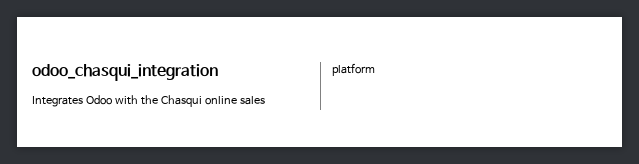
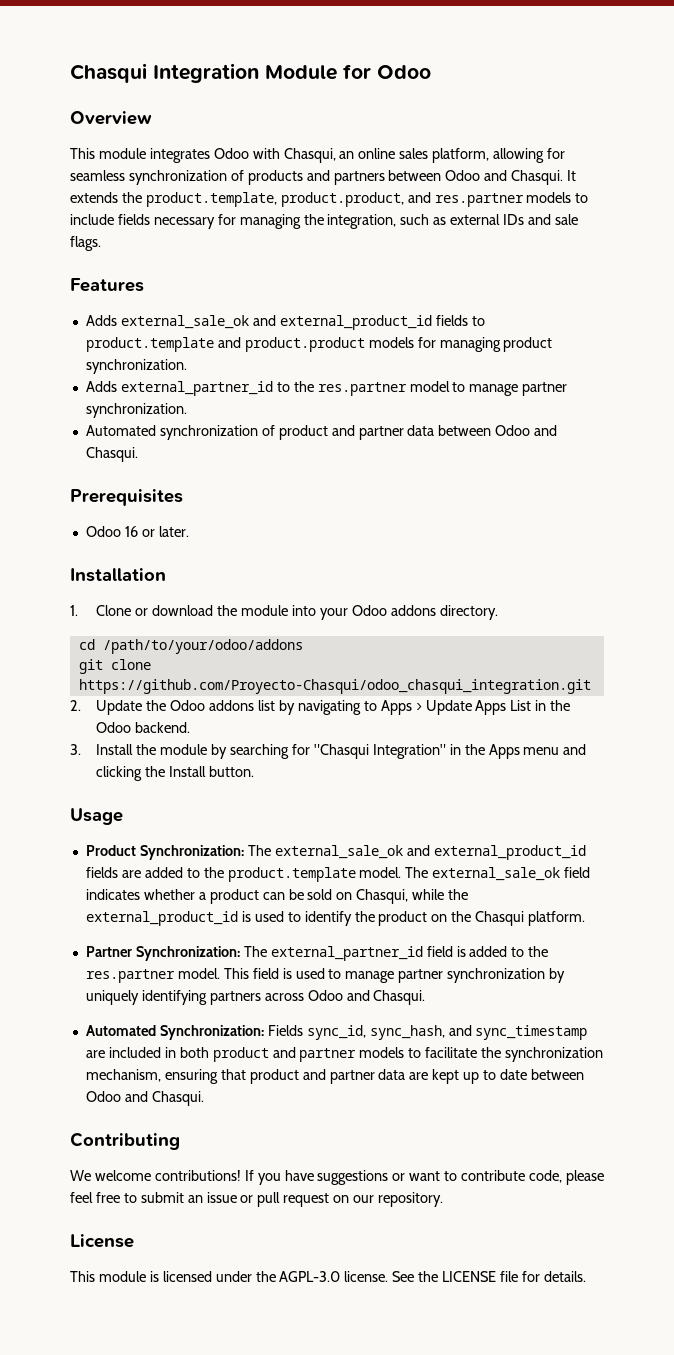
- odoo_chasqui_integration
- Integrates Odoo with the Chasqui online sales platform
+ Chasqui Integration Module for Odoo
+ Overview
+ This module integrates Odoo with Chasqui, an online sales platform, allowing for seamless synchronization of products and partners between Odoo and Chasqui. It extends the product.template, product.product, and res.partner models to include fields necessary for managing the integration, such as external IDs and sale flags.
+ Features
+ Adds external_sale_ok and external_product_id fields to product.template and product.product models for managing product synchronization.
+ Adds external_partner_id to the res.partner model to manage partner synchronization.
+ Automated synchronization of product and partner data between Odoo and Chasqui.
+ Prerequisites
+ Odoo 16 or later.
+ Installation
+ 1. Clone or download the module into your Odoo addons directory.
+ cd /path/to/your/odoo/addons
+ git clone https://github.com/Proyecto-Chasqui/odoo_chasqui_integration.git
+ 2. Update the Odoo addons list by navigating to Apps > Update Apps List in the Odoo backend.
+ 3. Install the module by searching for "Chasqui Integration" in the Apps menu and clicking the Install button.
+ Usage
+ Product Synchronization: The external_sale_ok and external_product_id fields are added to the product.template model. The external_sale_ok field indicates whether a product can be sold on Chasqui, while the external_product_id is used to identify the product on the Chasqui platform.
+ Partner Synchronization: The external_partner_id field is added to the res.partner model. This field is used to manage partner synchronization by uniquely identifying partners across Odoo and Chasqui.
+ Automated Synchronization: Fields sync_id, sync_hash, and sync_timestamp are included in both product and partner models to facilitate the synchronization mechanism, ensuring that product and partner data are kept up to date between Odoo and Chasqui.
+ Contributing
+ We welcome contributions! If you have suggestions or want to contribute code, please feel free to submit an issue or pull request on our repository.
+ License
+ This module is licensed under the AGPL-3.0 license. See the LICENSE file for details.

